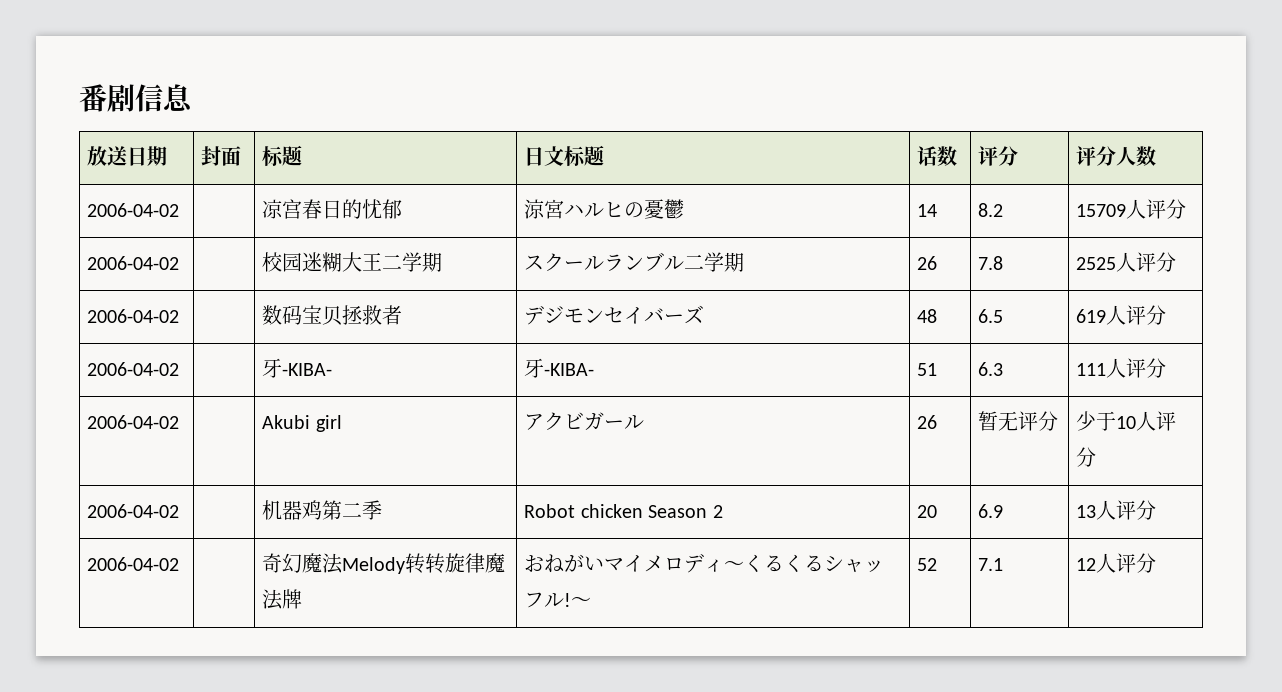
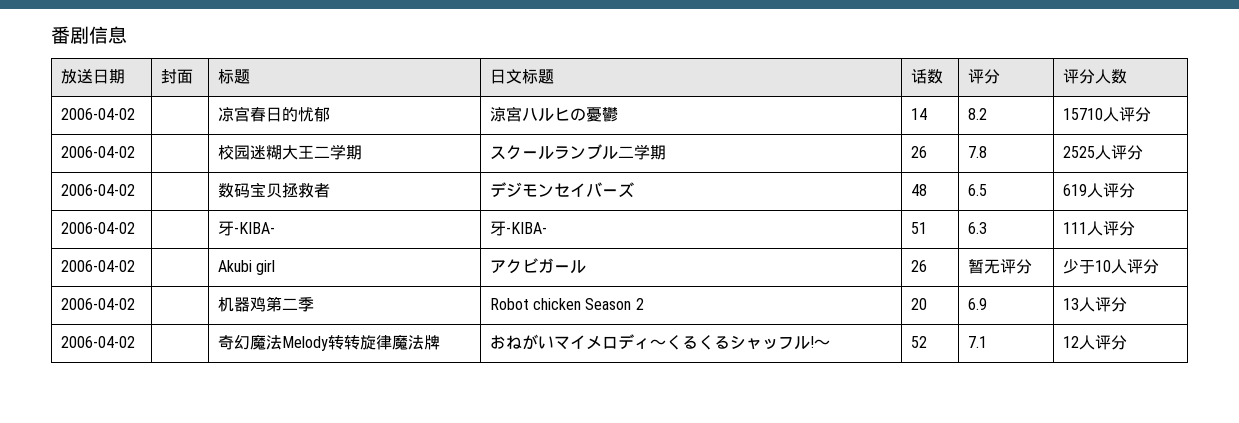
- 2006-04-02 | | 凉宫春日的忧郁 | 涼宮ハルヒの憂鬱 | 14 | 8.2 | 15709人评分
+ 2006-04-02 | | 凉宫春日的忧郁 | 涼宮ハルヒの憂鬱 | 14 | 8.2 | 15710人评分

